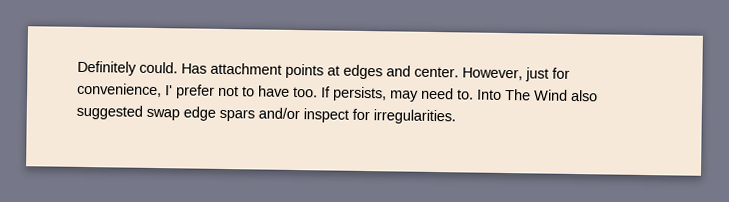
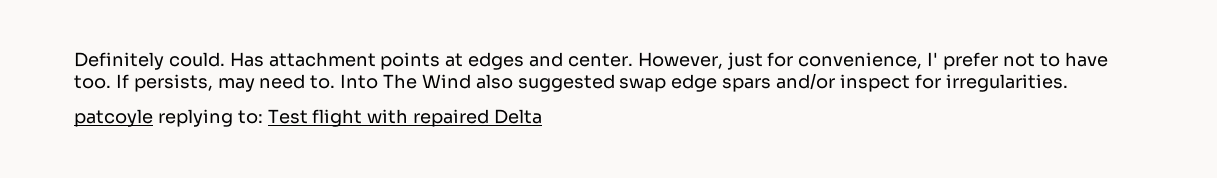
+ patcoyle replying to: Test flight with repaired Delta

